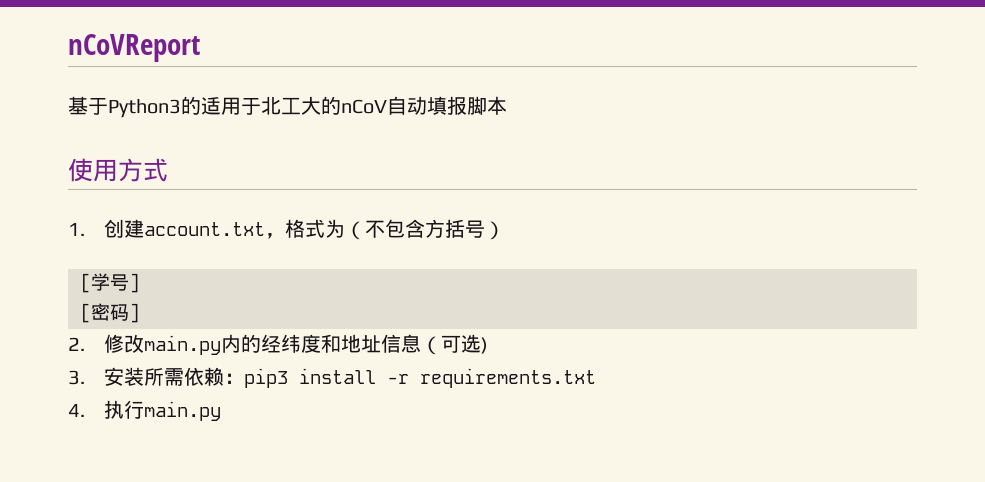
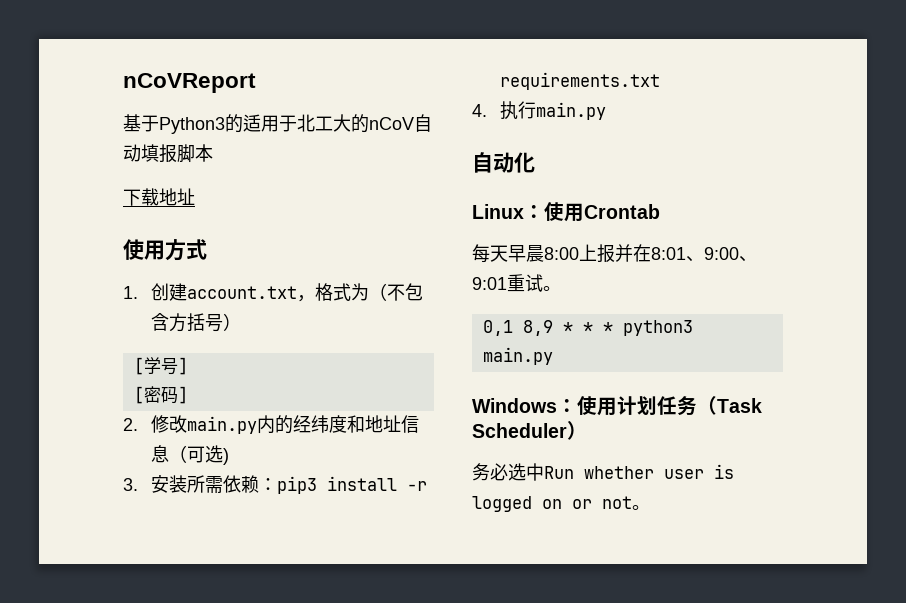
+ 下载地址
+ 自动化
+ Linux：使用Crontab
+ 每天早晨8:00上报并在8:01、9:00、9:01重试。
+ 0,1 8,9 * * * python3 main.py
+ Windows：使用计划任务（Task Scheduler）
+ 务必选中Run whether user is logged on or not。

